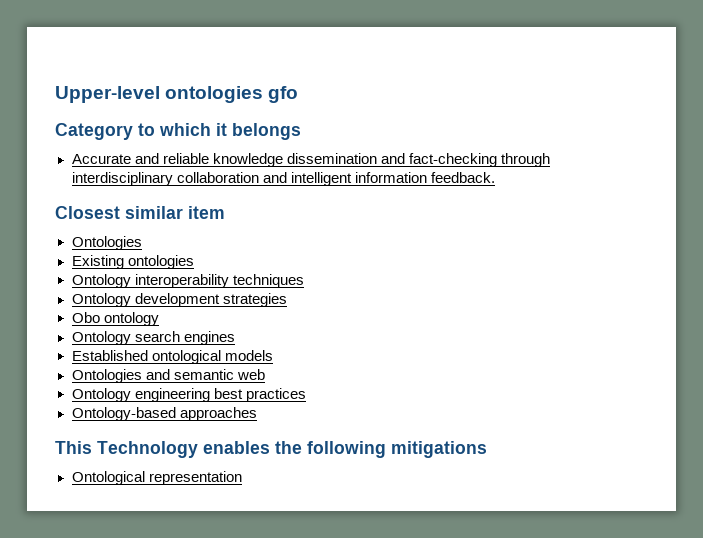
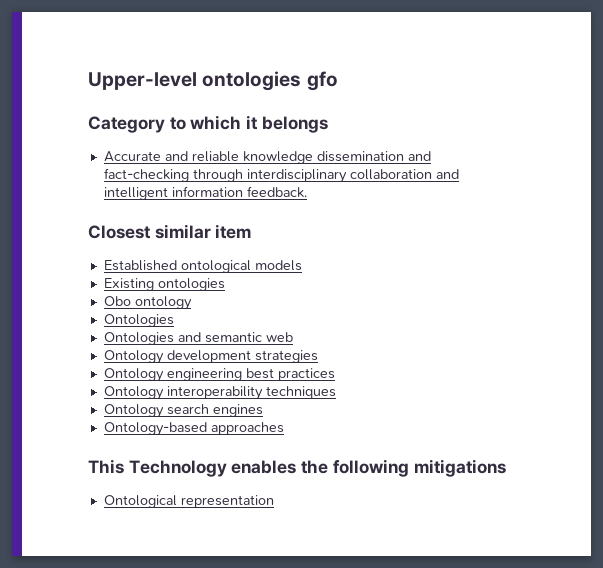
  Closest similar item
- Ontologies
+ Established ontological models
- Ontology interoperability techniques
- Ontology development strategies
  Obo ontology
- Ontology search engines
- Established ontological models
+ Ontologies
+ Ontology development strategies
+ Ontology interoperability techniques
+ Ontology search engines

